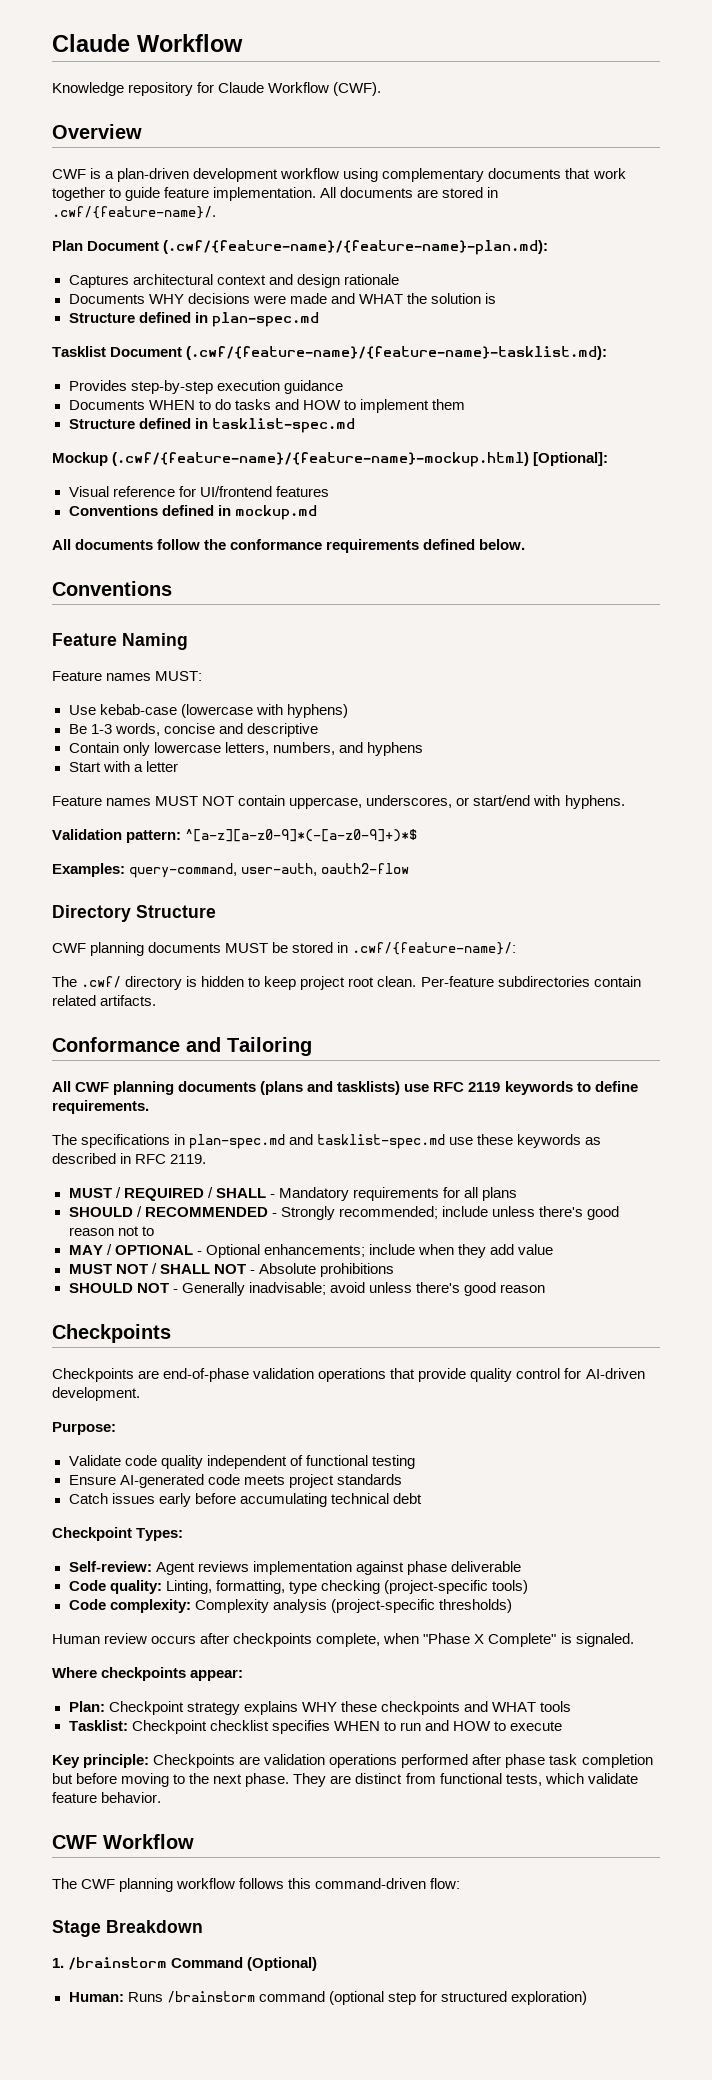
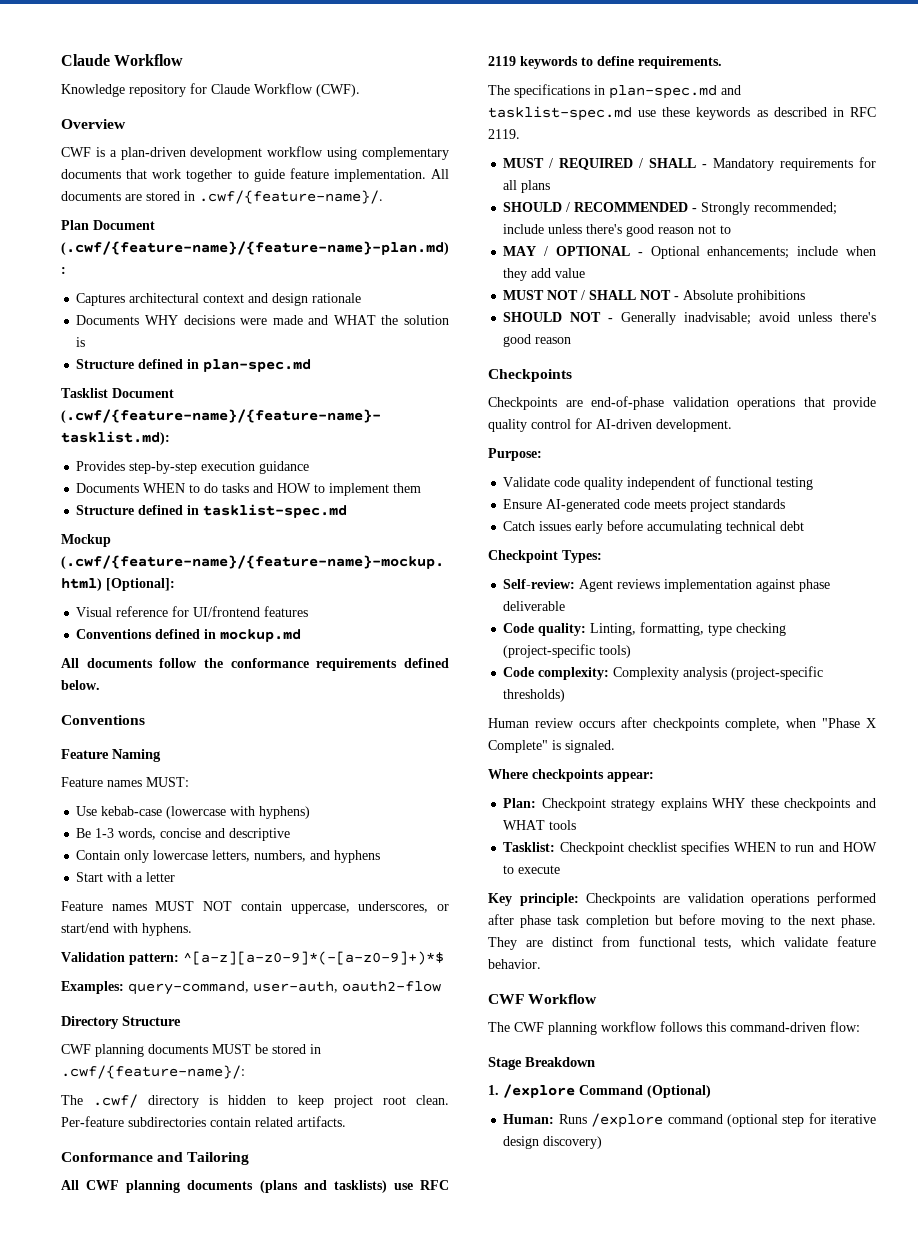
- 1. /brainstorm Command (Optional)
+ 1. /explore Command (Optional)
- Human: Runs /brainstorm command (optional step for structured exploration)
+ Human: Runs /explore command (optional step for iterative design discovery)

